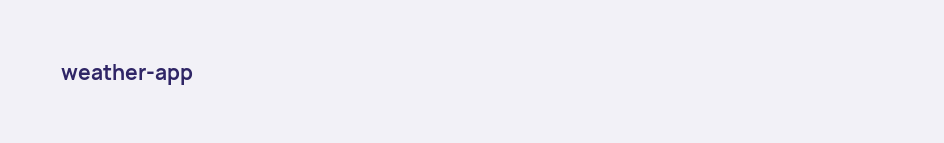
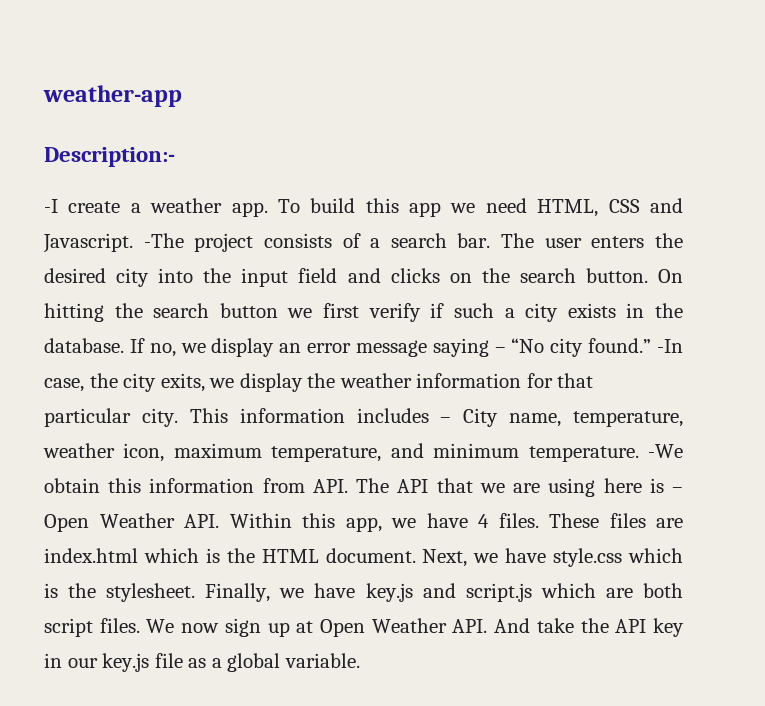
+ Description:-
+ -I create a weather app. To build this app we need HTML, CSS and Javascript. -The project consists of a search bar. The user enters the desired city into the input field and clicks on the search button. On hitting the search button we first verify if such a city exists in the database. If no, we display an error message saying – “No city found.” -In case, the city exits, we display the weather information for that particular city. This information includes – City name, temperature, weather icon, maximum temperature, and minimum temperature. -We obtain this information from API. The API that we are using here is – Open Weather API. Within this app, we have 4 files. These files are index.html which is the HTML document. Next, we have style.css which is the stylesheet. Finally, we have key.js and script.js which are both script files. We now sign up at Open Weather API. And take the API key in our key.js file as a global variable.

